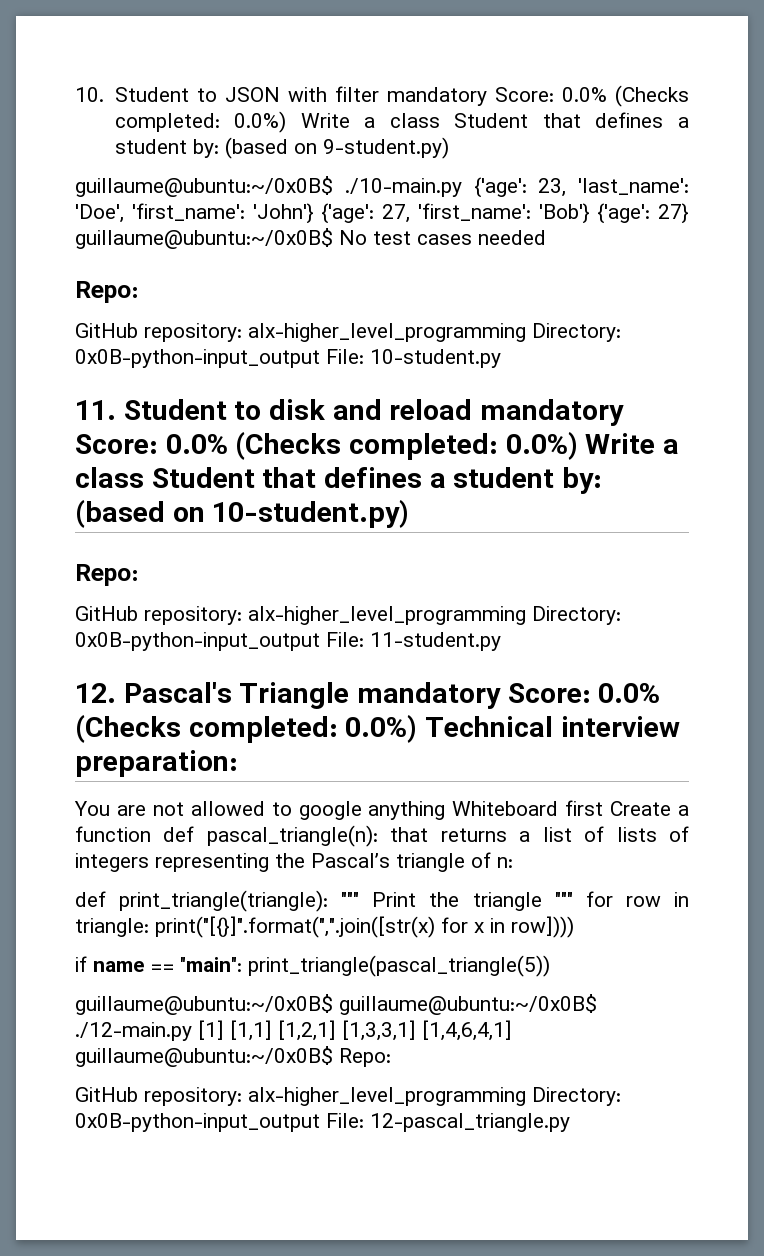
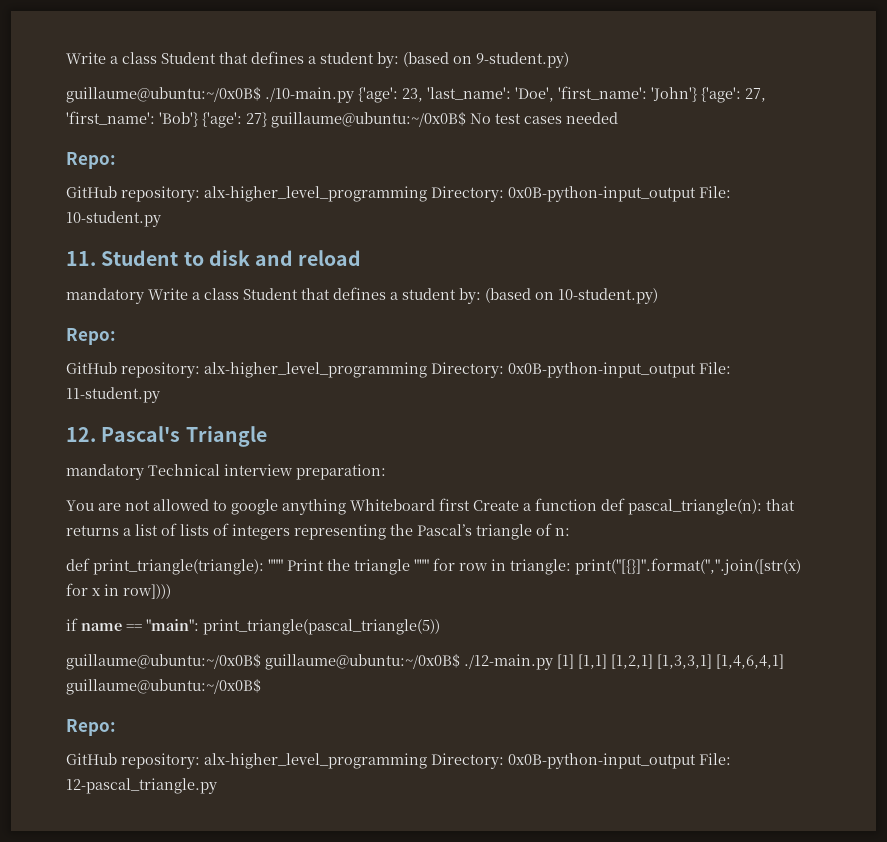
- 10. Student to JSON with filter mandatory Score: 0.0% (Checks completed: 0.0%) Write a class Student that defines a student by: (based on 9-student.py)
+ Write a class Student that defines a student by: (based on 9-student.py)
- 11. Student to disk and reload mandatory Score: 0.0% (Checks completed: 0.0%) Write a class Student that defines a student by: (based on 10-student.py)
+ 11. Student to disk and reload
+ mandatory Write a class Student that defines a student by: (based on 10-student.py)
- 12. Pascal's Triangle mandatory Score: 0.0% (Checks completed: 0.0%) Technical interview preparation:
+ 12. Pascal's Triangle
+ mandatory Technical interview preparation:
- guillaume@ubuntu:~/0x0B$ guillaume@ubuntu:~/0x0B$ ./12-main.py [1] [1,1] [1,2,1] [1,3,3,1] [1,4,6,4,1] guillaume@ubuntu:~/0x0B$ Repo:
+ guillaume@ubuntu:~/0x0B$ guillaume@ubuntu:~/0x0B$ ./12-main.py [1] [1,1] [1,2,1] [1,3,3,1] [1,4,6,4,1] guillaume@ubuntu:~/0x0B$
+ Repo:

